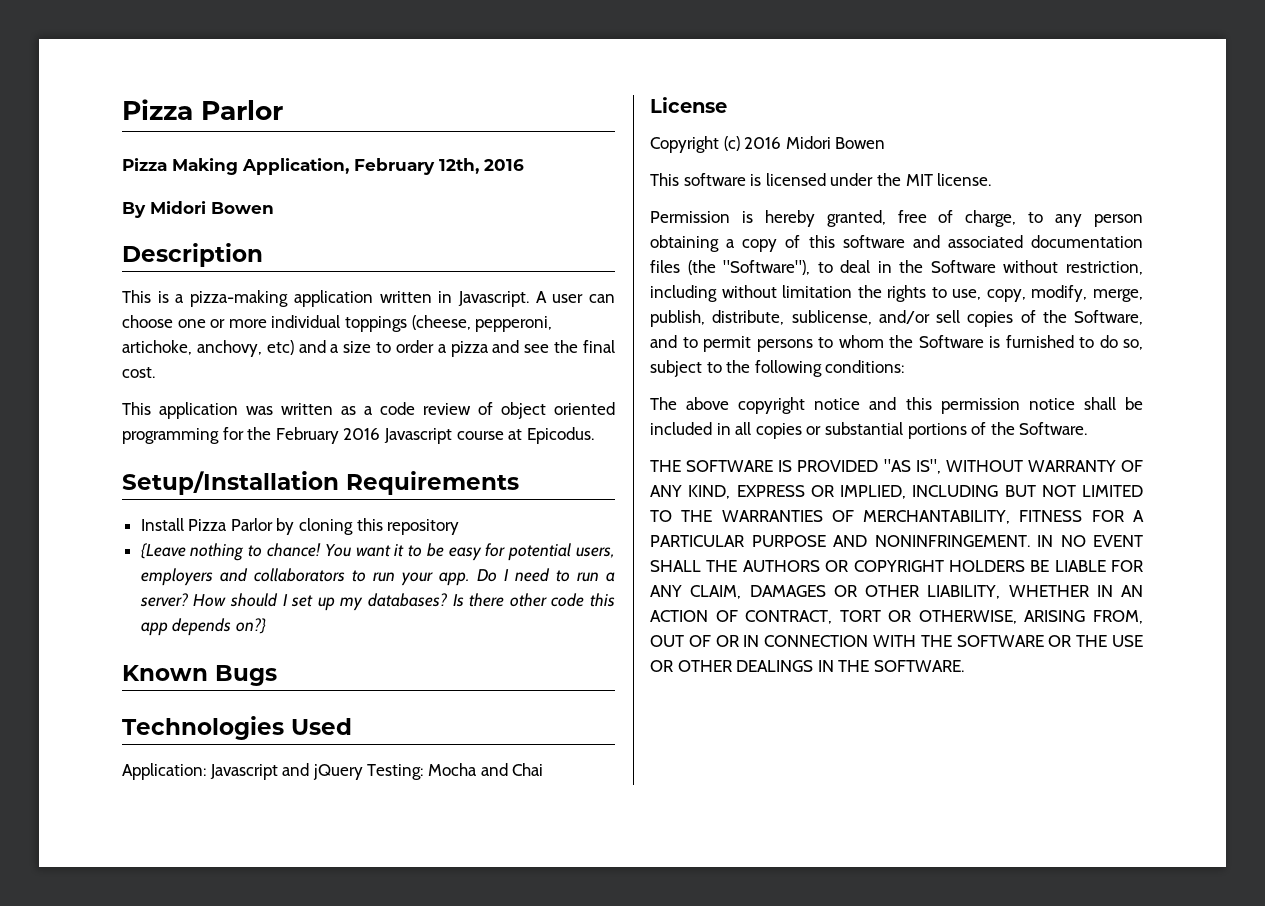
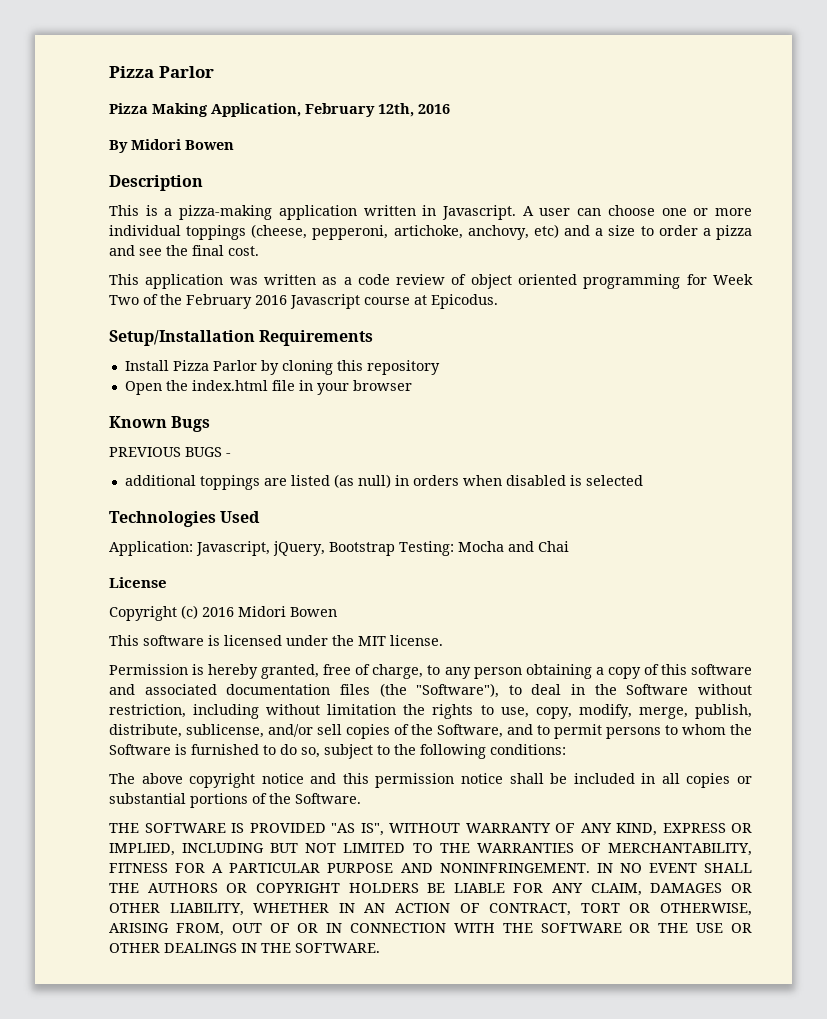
- This application was written as a code review of object oriented programming for the February 2016 Javascript course at Epicodus.
+ This application was written as a code review of object oriented programming for Week Two of the February 2016 Javascript course at Epicodus.
- {Leave nothing to chance! You want it to be easy for potential users, employers and collaborators to run your app. Do I need to run a server? How should I set up my databases? Is there other code this app depends on?}
+ Open the index.html file in your browser
  Known Bugs
+ PREVIOUS BUGS -
+ additional toppings are listed (as null) in orders when disabled is selected
- Application: Javascript and jQuery Testing: Mocha and Chai
+ Application: Javascript, jQuery, Bootstrap Testing: Mocha and Chai

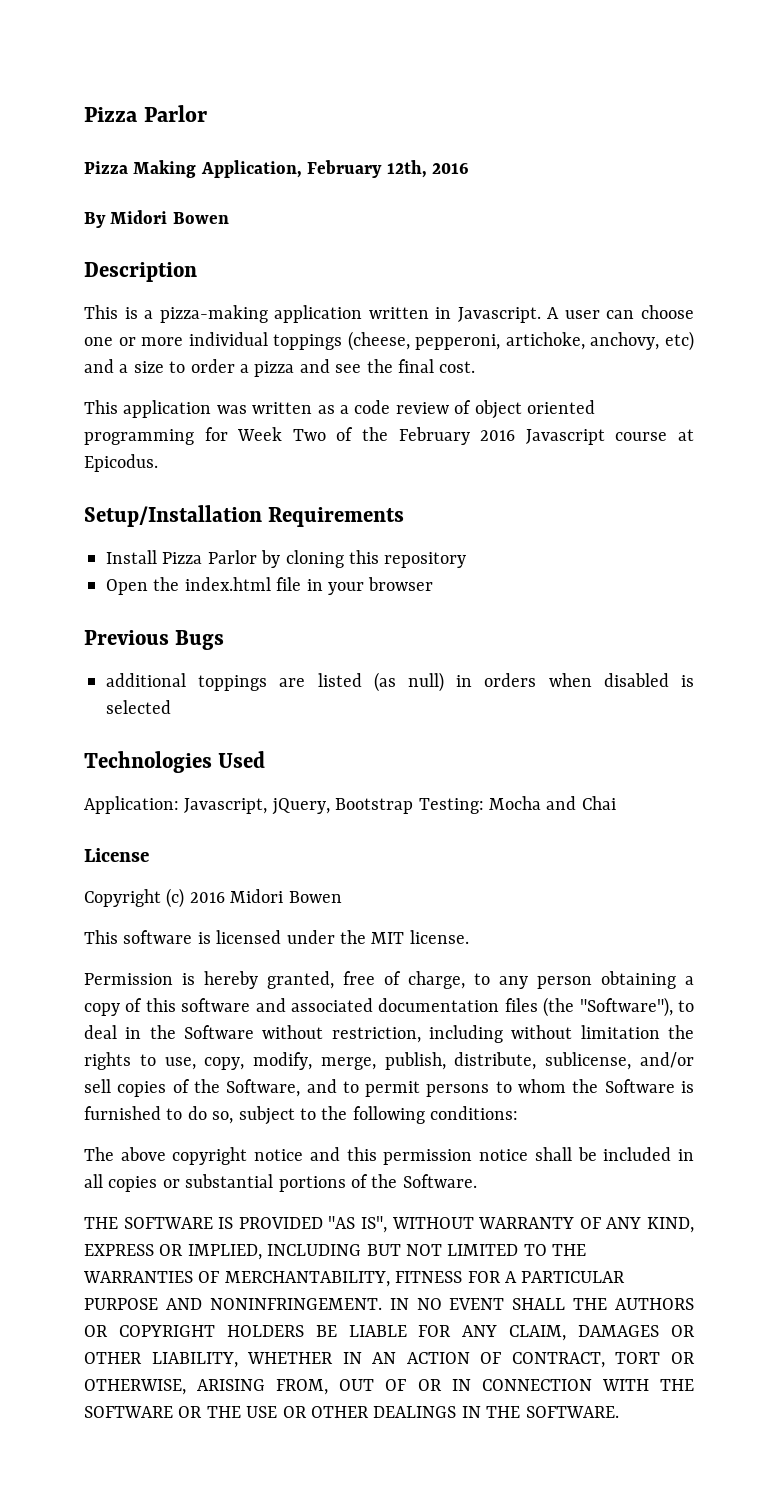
- Known Bugs
+ Previous Bugs
- PREVIOUS BUGS -

